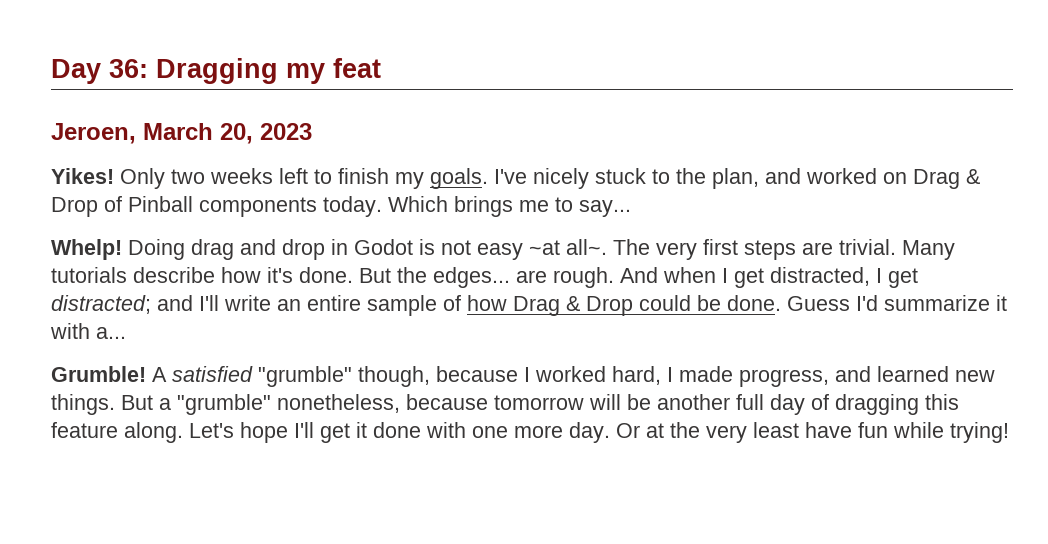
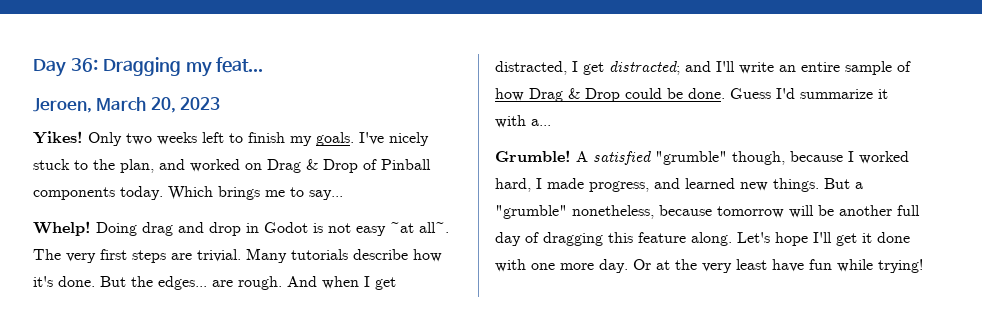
- Day 36: Dragging my feat
+ Day 36: Dragging my feat...

